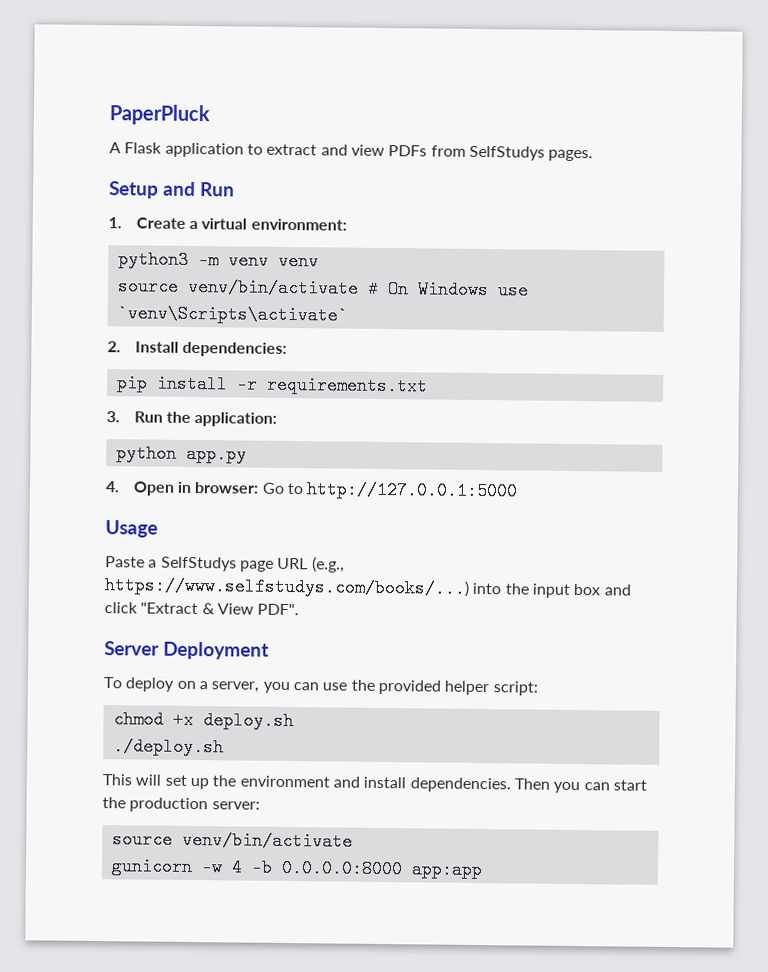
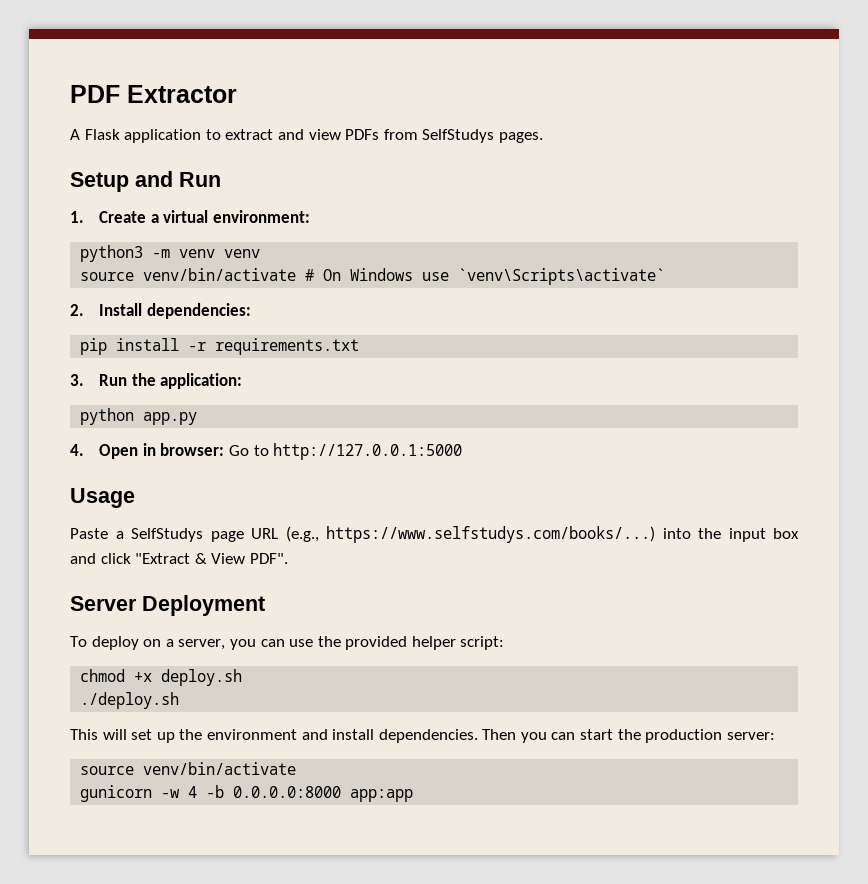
- PaperPluck
+ PDF Extractor

